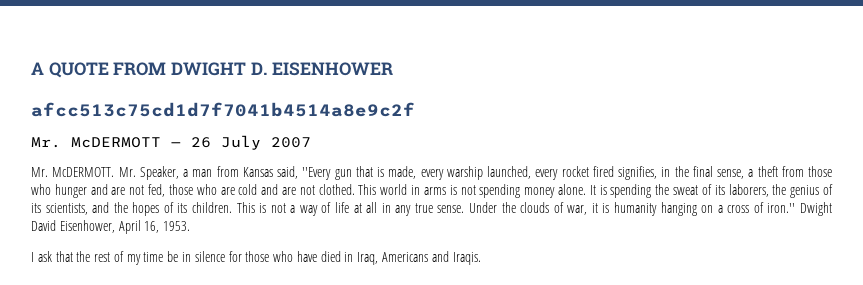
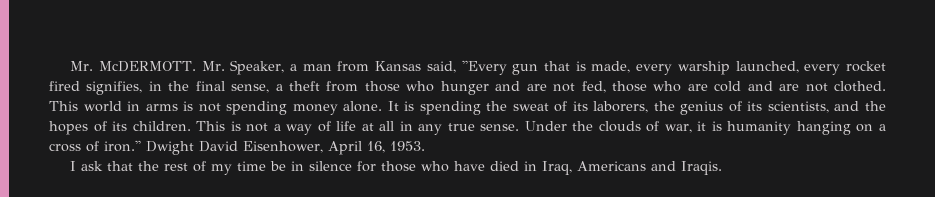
- A QUOTE FROM DWIGHT D. EISENHOWER
- afcc513c75cd1d7f7041b4514a8e9c2f
- Mr. McDERMOTT — 26 July 2007

